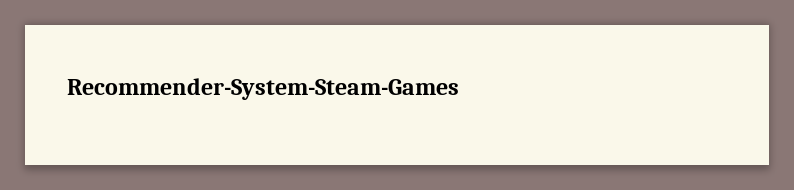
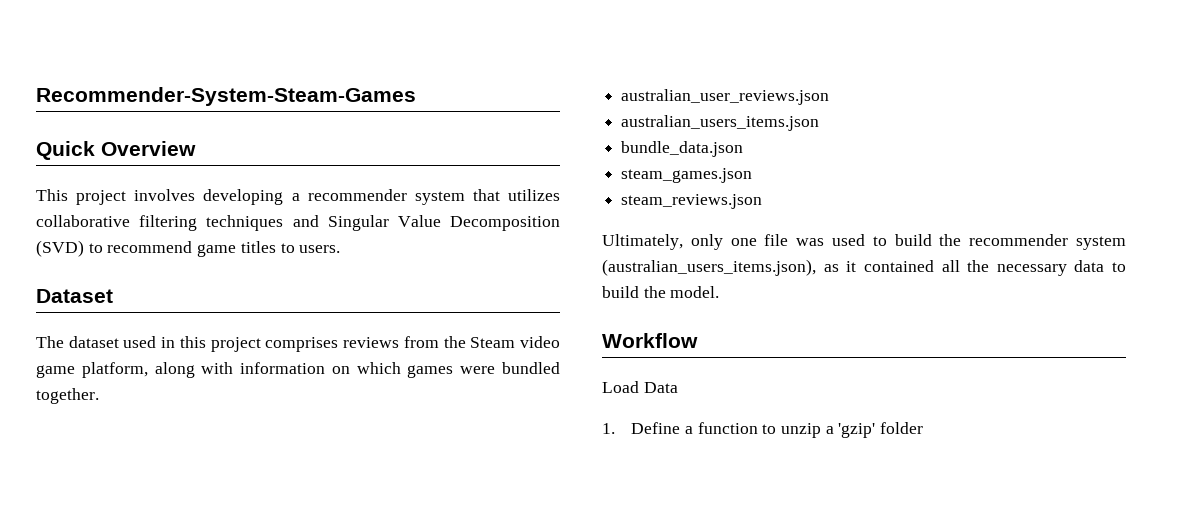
+ Quick Overview
+ This project involves developing a recommender system that utilizes collaborative filtering techniques and Singular Value Decomposition (SVD) to recommend game titles to users.
+ Dataset
+ The dataset used in this project comprises reviews from the Steam video game platform, along with information on which games were bundled together.
+ australian_user_reviews.json
+ australian_users_items.json
+ bundle_data.json
+ steam_games.json
+ steam_reviews.json
+ Ultimately, only one file was used to build the recommender system (australian_users_items.json), as it contained all the necessary data to build the model.
+ Workflow
+ Load Data
+ 1. Define a function to unzip a 'gzip' folder

